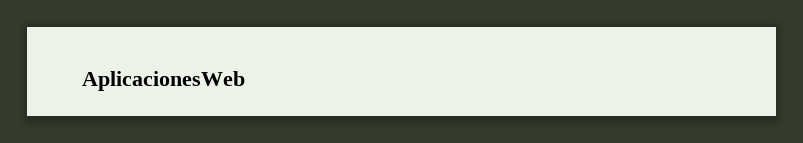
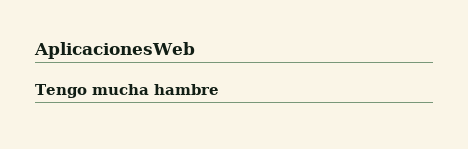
+ Tengo mucha hambre

